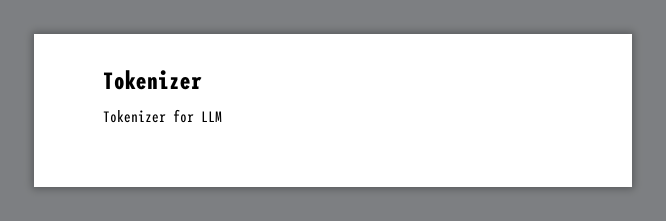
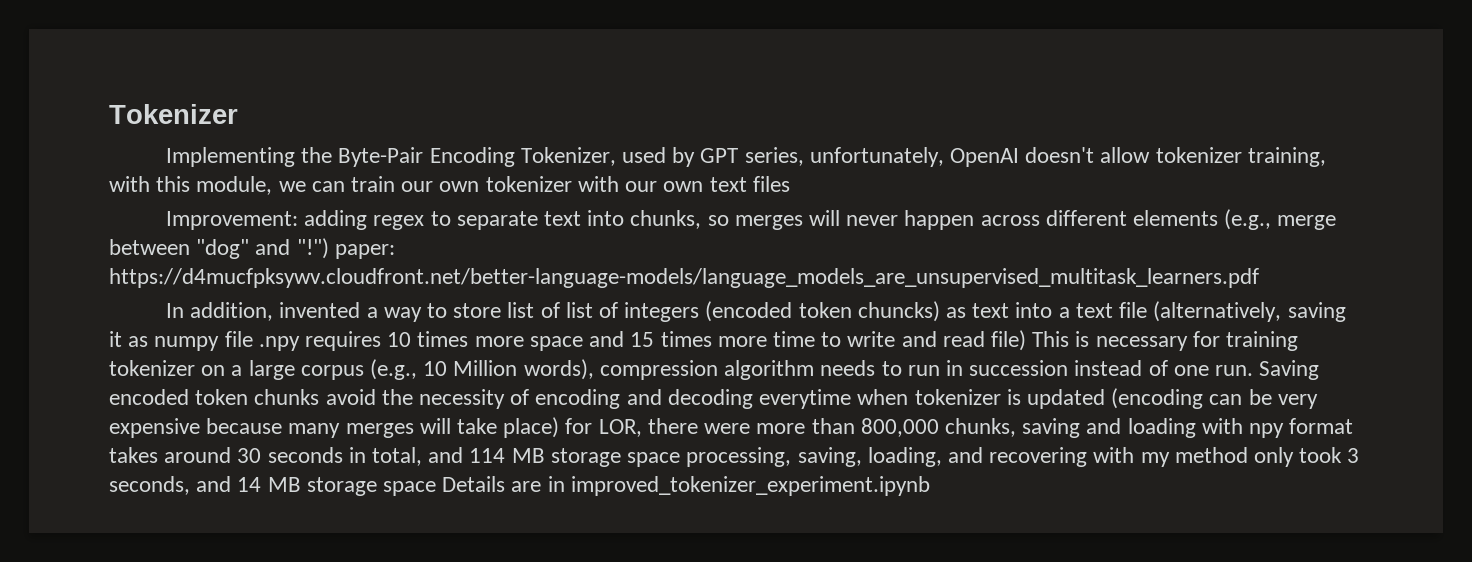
- Tokenizer for LLM
+ Implementing the Byte-Pair Encoding Tokenizer, used by GPT series, unfortunately, OpenAI doesn't allow tokenizer training, with this module, we can train our own tokenizer with our own text files
+ Improvement: adding regex to separate text into chunks, so merges will never happen across different elements (e.g., merge between "dog" and "!") paper: https://d4mucfpksywv.cloudfront.net/better-language-models/language_models_are_unsupervised_multitask_learners.pdf
+ In addition, invented a way to store list of list of integers (encoded token chuncks) as text into a text file (alternatively, saving it as numpy file .npy requires 10 times more space and 15 times more time to write and read file) This is necessary for training tokenizer on a large corpus (e.g., 10 Million words), compression algorithm needs to run in succession instead of one run. Saving encoded token chunks avoid the necessity of encoding and decoding everytime when tokenizer is updated (encoding can be very expensive because many merges will take place) for LOR, there were more than 800,000 chunks, saving and loading with npy format takes around 30 seconds in total, and 114 MB storage space processing, saving, loading, and recovering with my method only took 3 seconds, and 14 MB storage space Details are in improved_tokenizer_experiment.ipynb

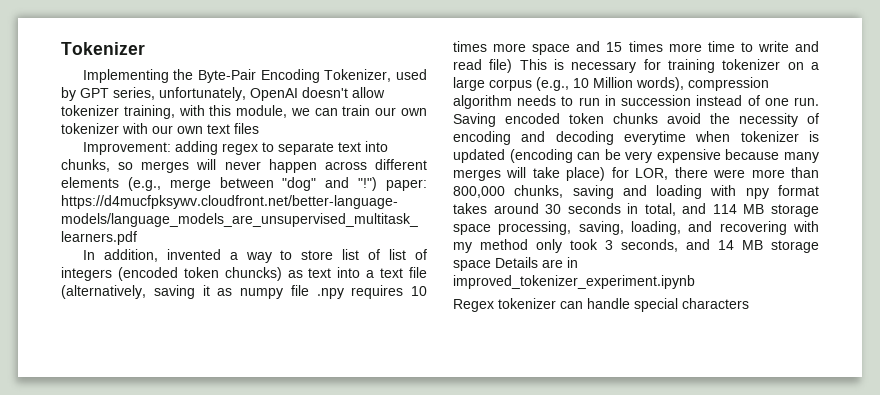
+ Regex tokenizer can handle special characters

